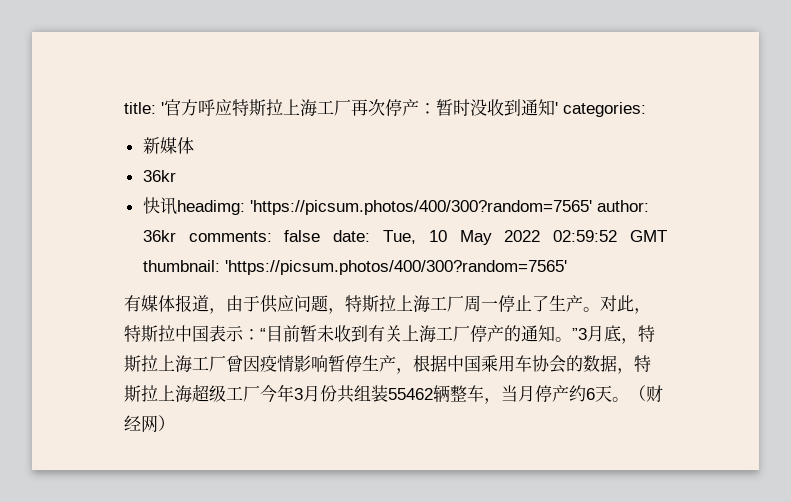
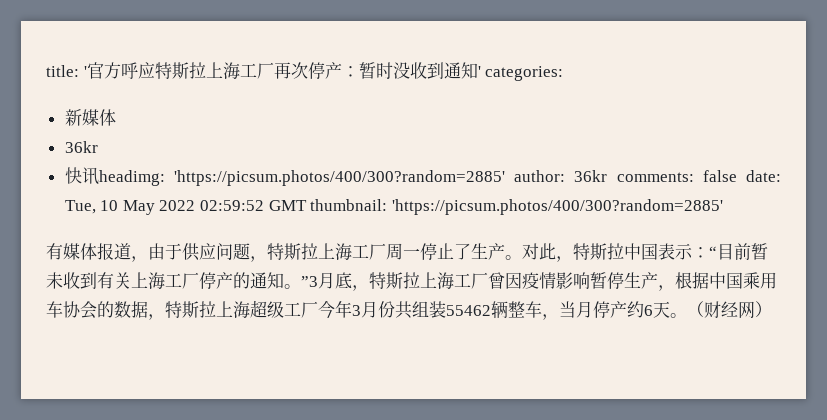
- 快讯headimg: 'https://picsum.photos/400/300?random=7565' author: 36kr comments: false date: Tue, 10 May 2022 02:59:52 GMT thumbnail: 'https://picsum.photos/400/300?random=7565'
+ 快讯headimg: 'https://picsum.photos/400/300?random=2885' author: 36kr comments: false date: Tue, 10 May 2022 02:59:52 GMT thumbnail: 'https://picsum.photos/400/300?random=2885'

